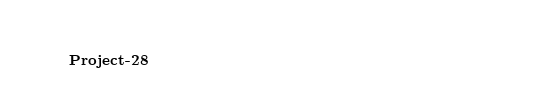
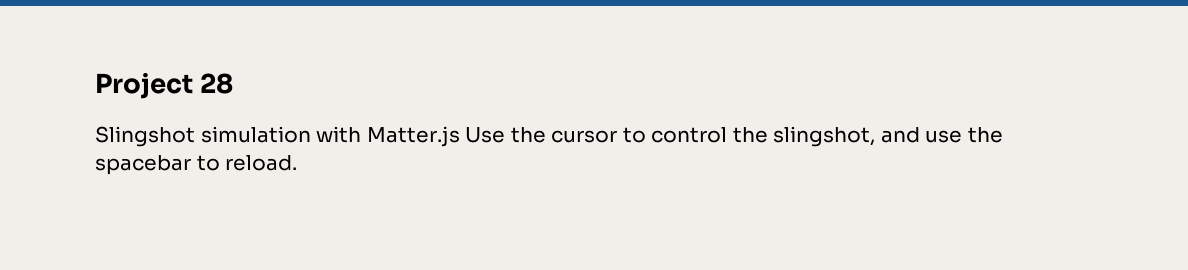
- Project-28
+ Project 28
+ Slingshot simulation with Matter.js Use the cursor to control the slingshot, and use the spacebar to reload.

